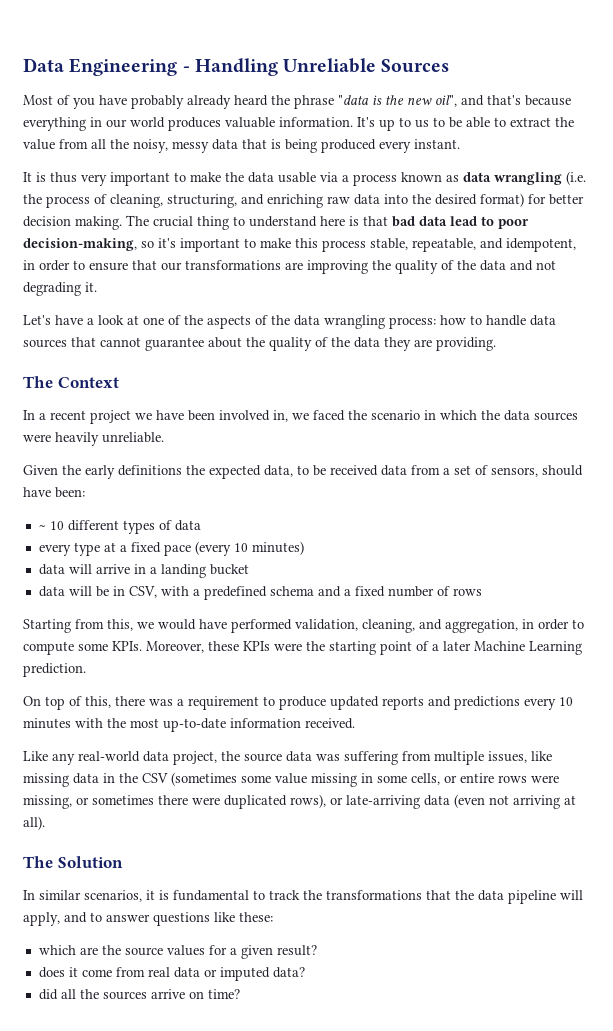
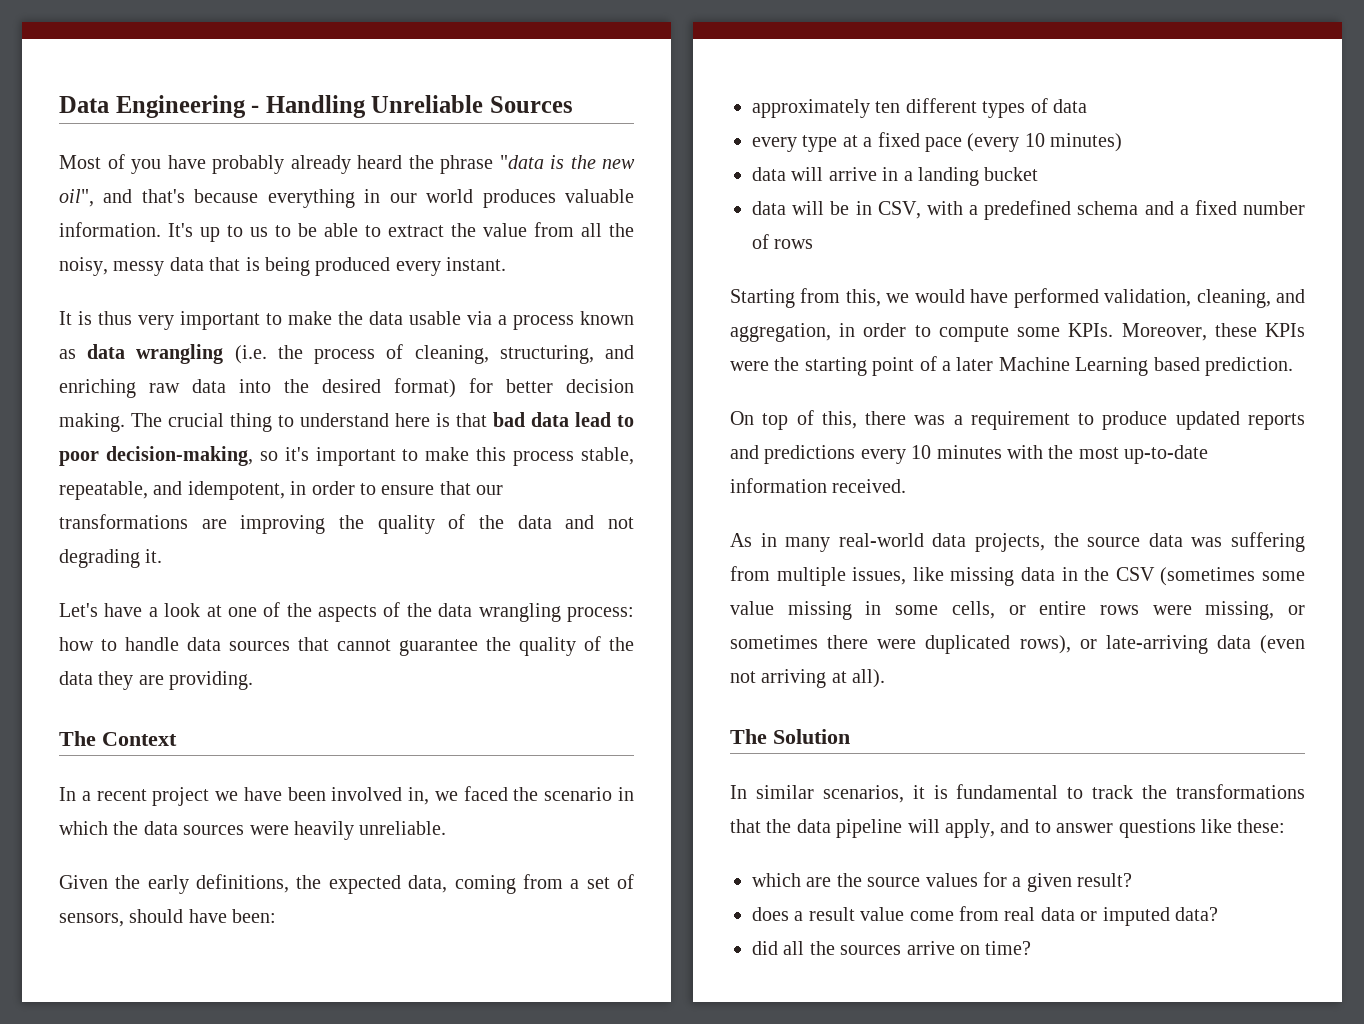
- Let's have a look at one of the aspects of the data wrangling process: how to handle data sources that cannot guarantee about the quality of the data they are providing.
+ Let's have a look at one of the aspects of the data wrangling process: how to handle data sources that cannot guarantee the quality of the data they are providing.
- Given the early definitions the expected data, to be received data from a set of sensors, should have been:
+ Given the early definitions, the expected data, coming from a set of sensors, should have been:
- ~ 10 different types of data
+ approximately ten different types of data
- Moreover, these KPIs were the starting point of a later Machine Learning prediction.
+ Moreover, these KPIs were the starting point of a later Machine Learning based prediction.
- Like any real-world data project, the source data was suffering from multiple issues, like missing data in the CSV (sometimes some value missing in some cells, or entire rows were missing, or sometimes there were duplicated rows), or late-arriving data (even not arriving at all).
+ As in many real-world data projects, the source data was suffering from multiple issues, like missing data in the CSV (sometimes some value missing in some cells, or entire rows were missing, or sometimes there were duplicated rows), or late-arriving data (even not arriving at all).
- does it come from real data or imputed data?
+ does a result value come from real data or imputed data?

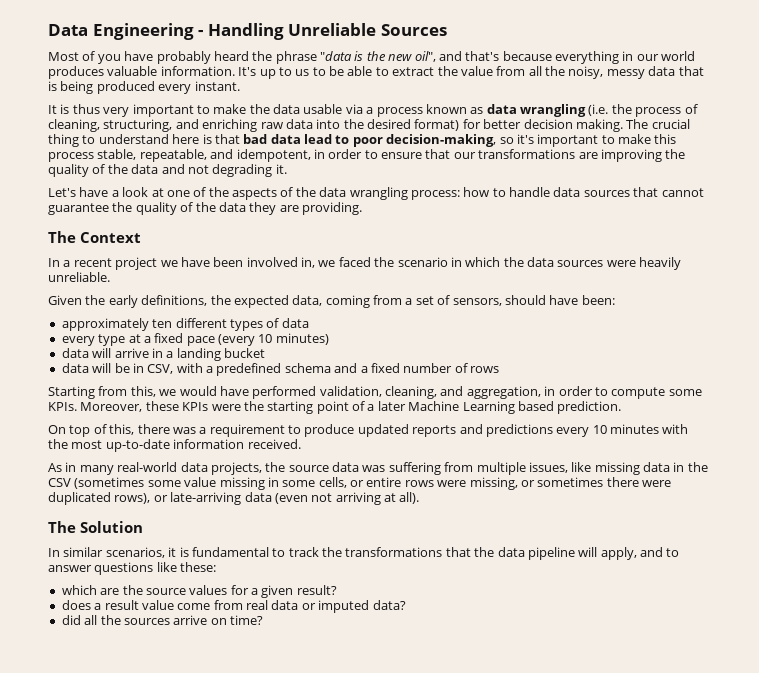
- Most of you have probably already heard the phrase "data is the new oil", and that's because everything in our world produces valuable information.
+ Most of you have probably heard the phrase "data is the new oil", and that's because everything in our world produces valuable information.

